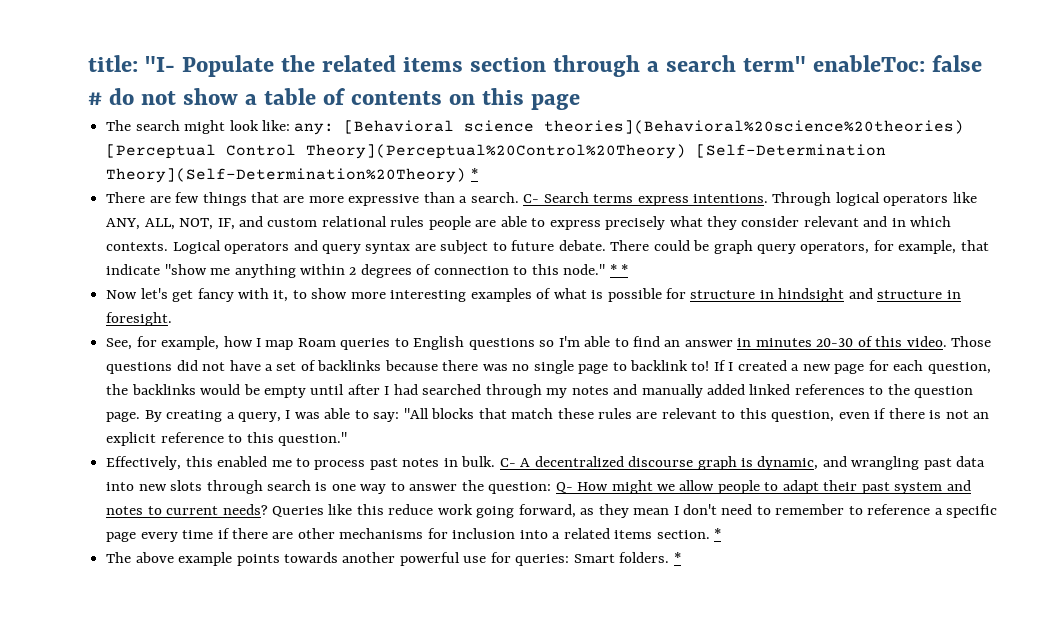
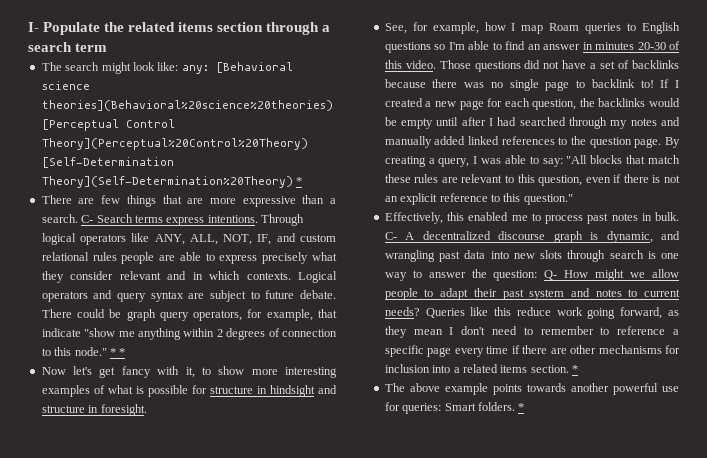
- title: "I- Populate the related items section through a search term" enableToc: false # do not show a table of contents on this page
+ I- Populate the related items section through a search term

